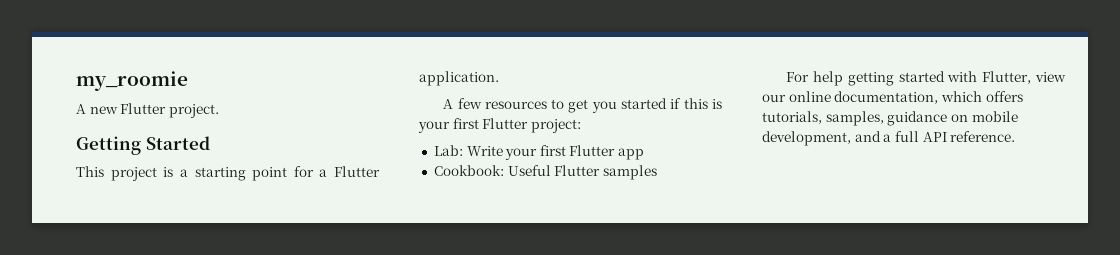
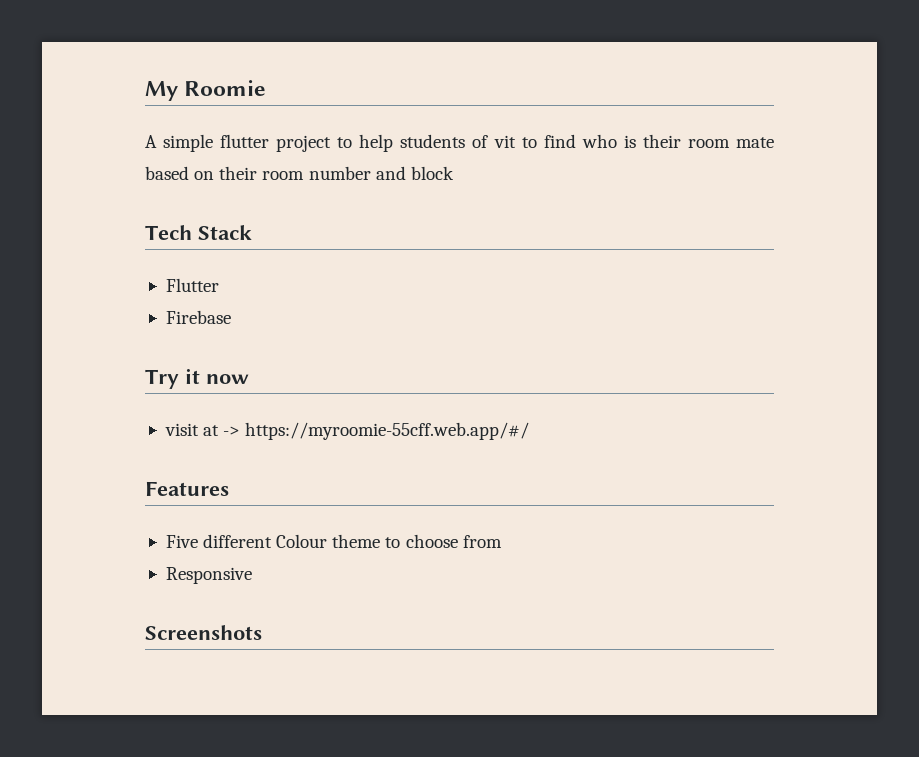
- my_roomie
- A new Flutter project.
- Getting Started
- This project is a starting point for a Flutter application.
- A few resources to get you started if this is your first Flutter project:
- Lab: Write your first Flutter app
- Cookbook: Useful Flutter samples
- For help getting started with Flutter, view our online documentation, which offers tutorials, samples, guidance on mobile development, and a full API reference.
+ My Roomie
+ A simple flutter project to help students of vit to find who is their room mate based on their room number and block
+ Tech Stack
+ Flutter
+ Firebase
+ Try it now
+ visit at -> https://myroomie-55cff.web.app/#/
+ Features
+ Five different Colour theme to choose from
+ Responsive
+ Screenshots

